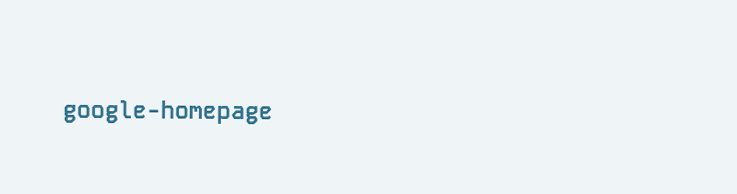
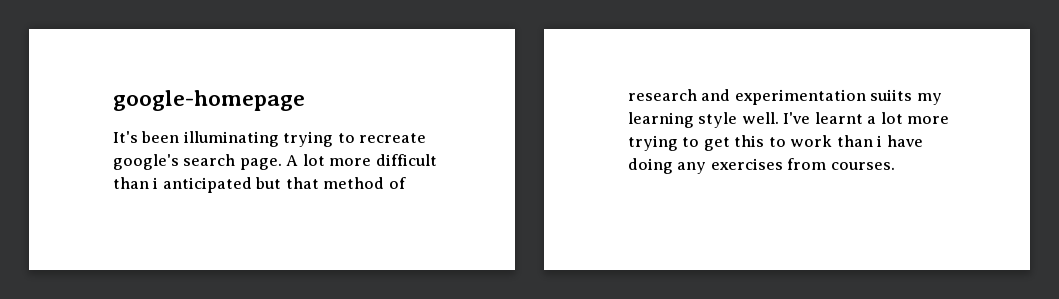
+ It's been illuminating trying to recreate google's search page. A lot more difficult than i anticipated but that method of research and experimentation suiits my learning style well. I've learnt a lot more trying to get this to work than i have doing any exercises from courses.

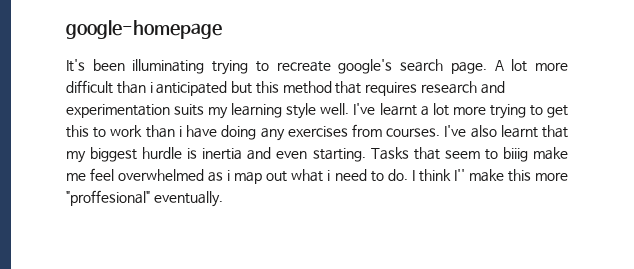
- A lot more difficult than i anticipated but that method of research and experimentation suiits my learning style well.
+ A lot more difficult than i anticipated but this method that requires research and experimentation suits my learning style well.
+ I've also learnt that my biggest hurdle is inertia and even starting. Tasks that seem to biiig make me feel overwhelmed as i map out what i need to do. I think I'' make this more "proffesional" eventually.

